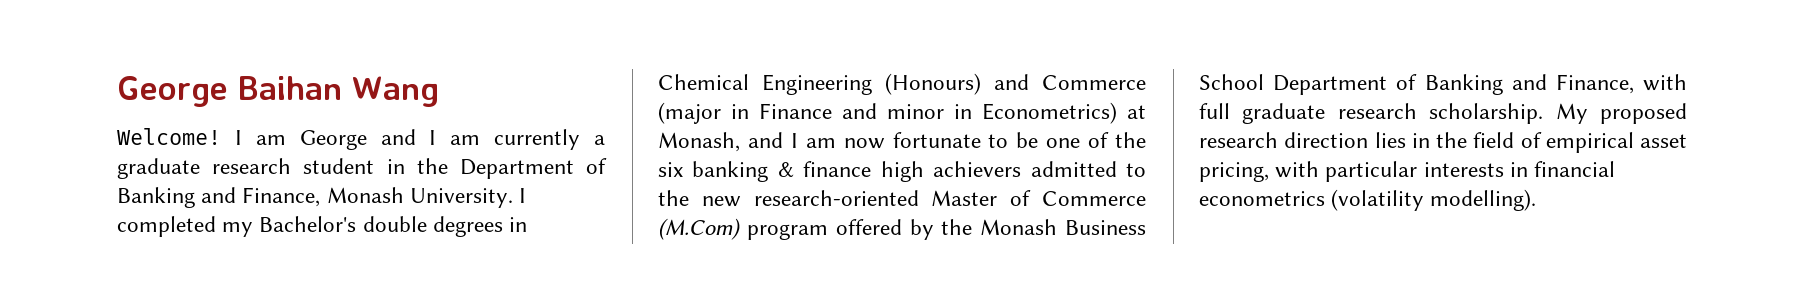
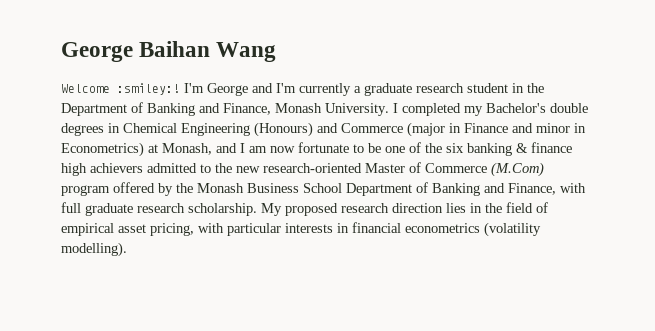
- Welcome! I am George and I am currently a graduate research student in the Department of Banking and Finance, Monash University.
+ Welcome :smiley:! I'm George and I'm currently a graduate research student in the Department of Banking and Finance, Monash University.

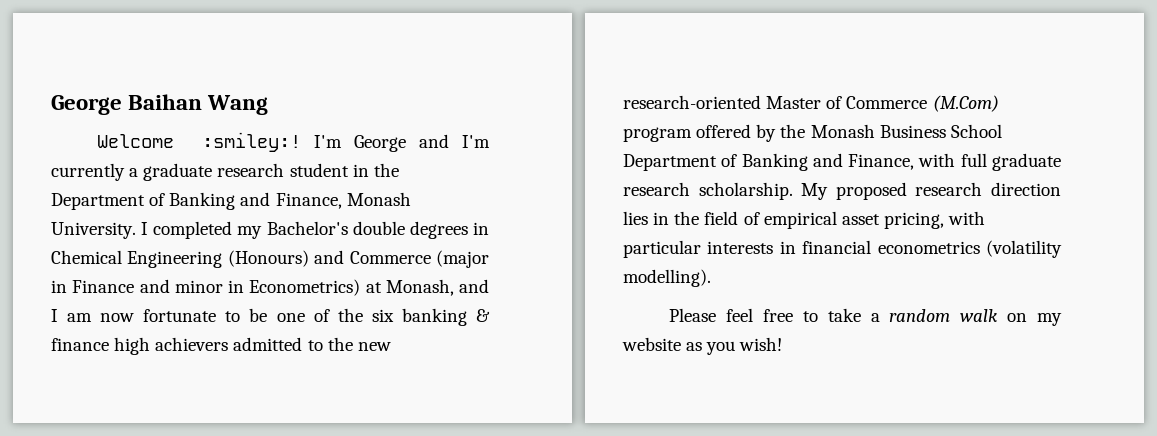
+ Please feel free to take a random walk on my website as you wish!

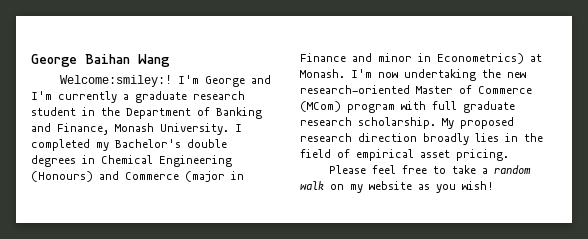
- Welcome :smiley:!
+ Welcome:smiley:!
- I completed my Bachelor's double degrees in Chemical Engineering (Honours) and Commerce (major in Finance and minor in Econometrics) at Monash, and I am now fortunate to be one of the six banking & finance high achievers admitted to the new research-oriented Master of Commerce (M.Com) program offered by the Monash Business School Department of Banking and Finance, with full graduate research scholarship.
+ I completed my Bachelor's double degrees in Chemical Engineering (Honours) and Commerce (major in Finance and minor in Econometrics) at Monash. I'm now undertaking the new research-oriented Master of Commerce (MCom) program with full graduate research scholarship.
- My proposed research direction lies in the field of empirical asset pricing, with particular interests in financial econometrics (volatility modelling).
+ My proposed research direction broadly lies in the field of empirical asset pricing.

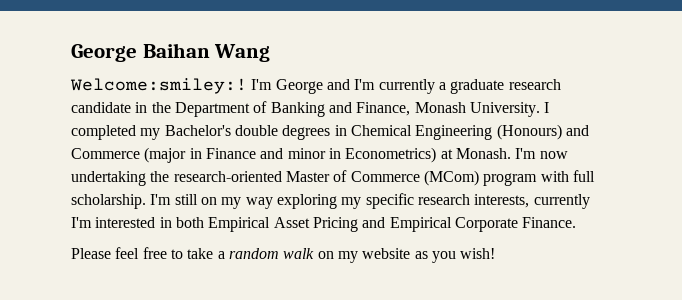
- I'm George and I'm currently a graduate research student in the Department of Banking and Finance, Monash University.
+ I'm George and I'm currently a graduate research candidate in the Department of Banking and Finance, Monash University.
- I'm now undertaking the new research-oriented Master of Commerce (MCom) program with full graduate research scholarship. My proposed research direction broadly lies in the field of empirical asset pricing.
+ I'm now undertaking the research-oriented Master of Commerce (MCom) program with full scholarship. I'm still on my way exploring my specific research interests, currently I'm interested in both Empirical Asset Pricing and Empirical Corporate Finance.

